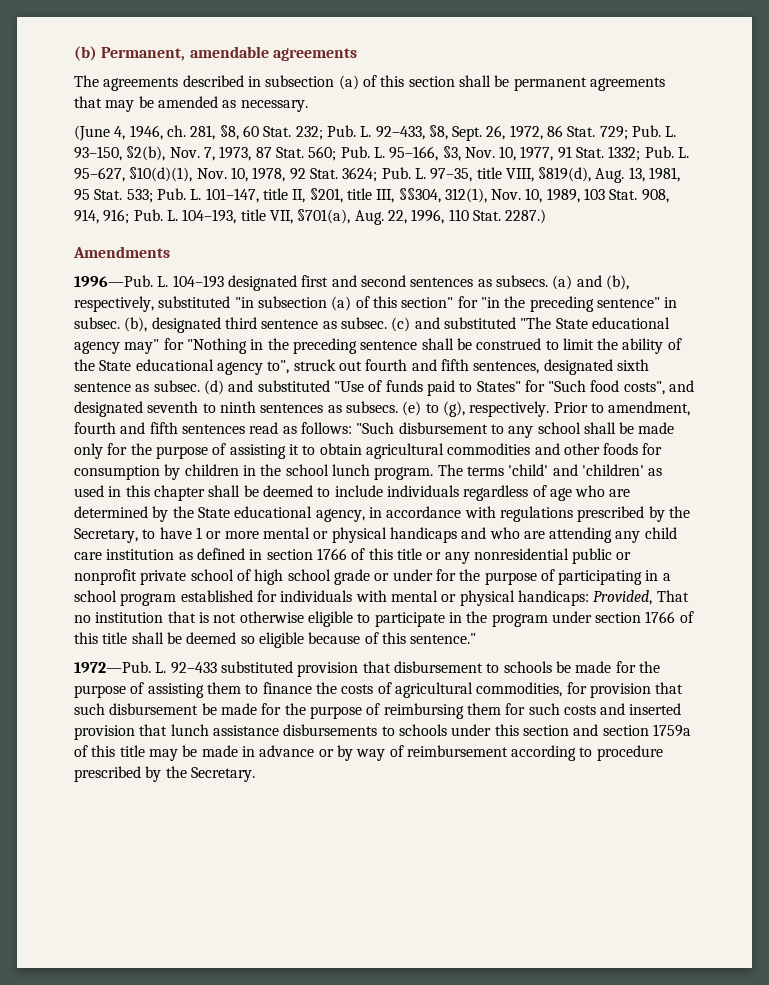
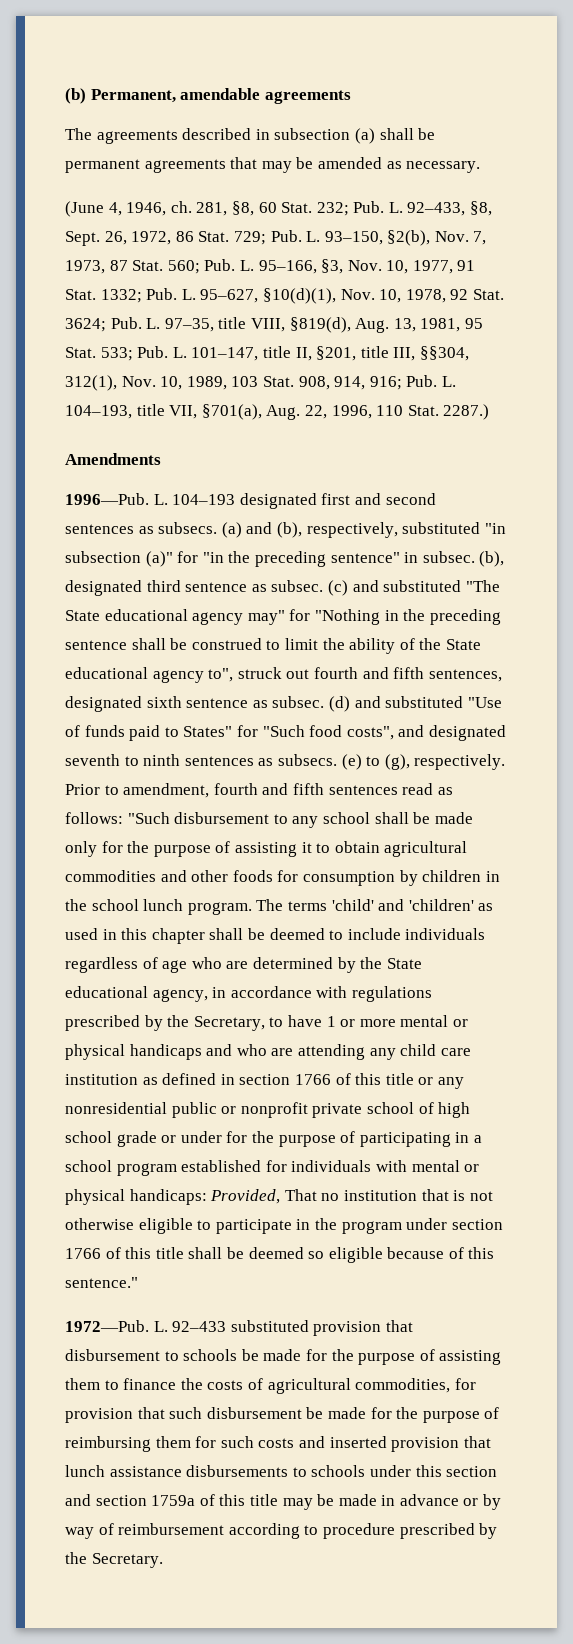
- The agreements described in subsection (a) of this section shall be permanent agreements that may be amended as necessary.
+ The agreements described in subsection (a) shall be permanent agreements that may be amended as necessary.
- (a) and (b), respectively, substituted "in subsection (a) of this section" for "in the preceding sentence" in subsec.
+ (a) and (b), respectively, substituted "in subsection (a)" for "in the preceding sentence" in subsec.

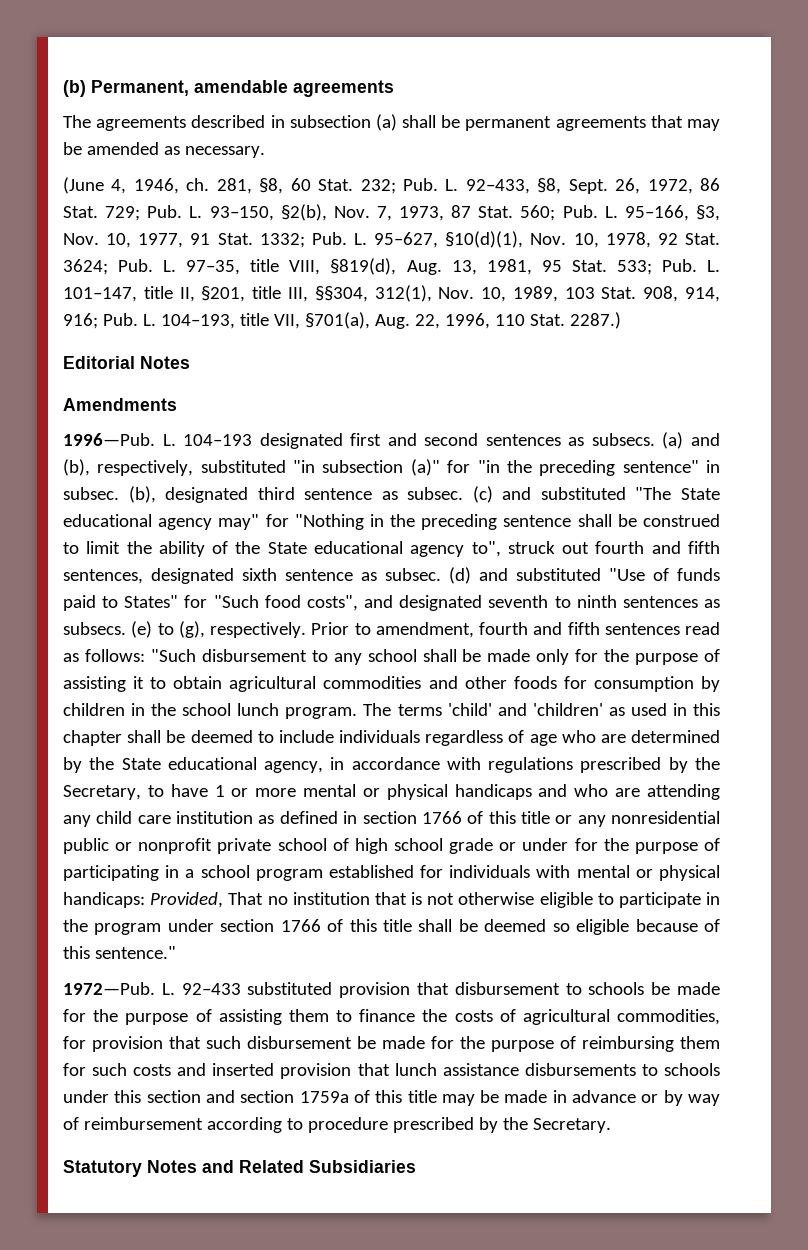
+ Editorial Notes
+ Statutory Notes and Related Subsidiaries

